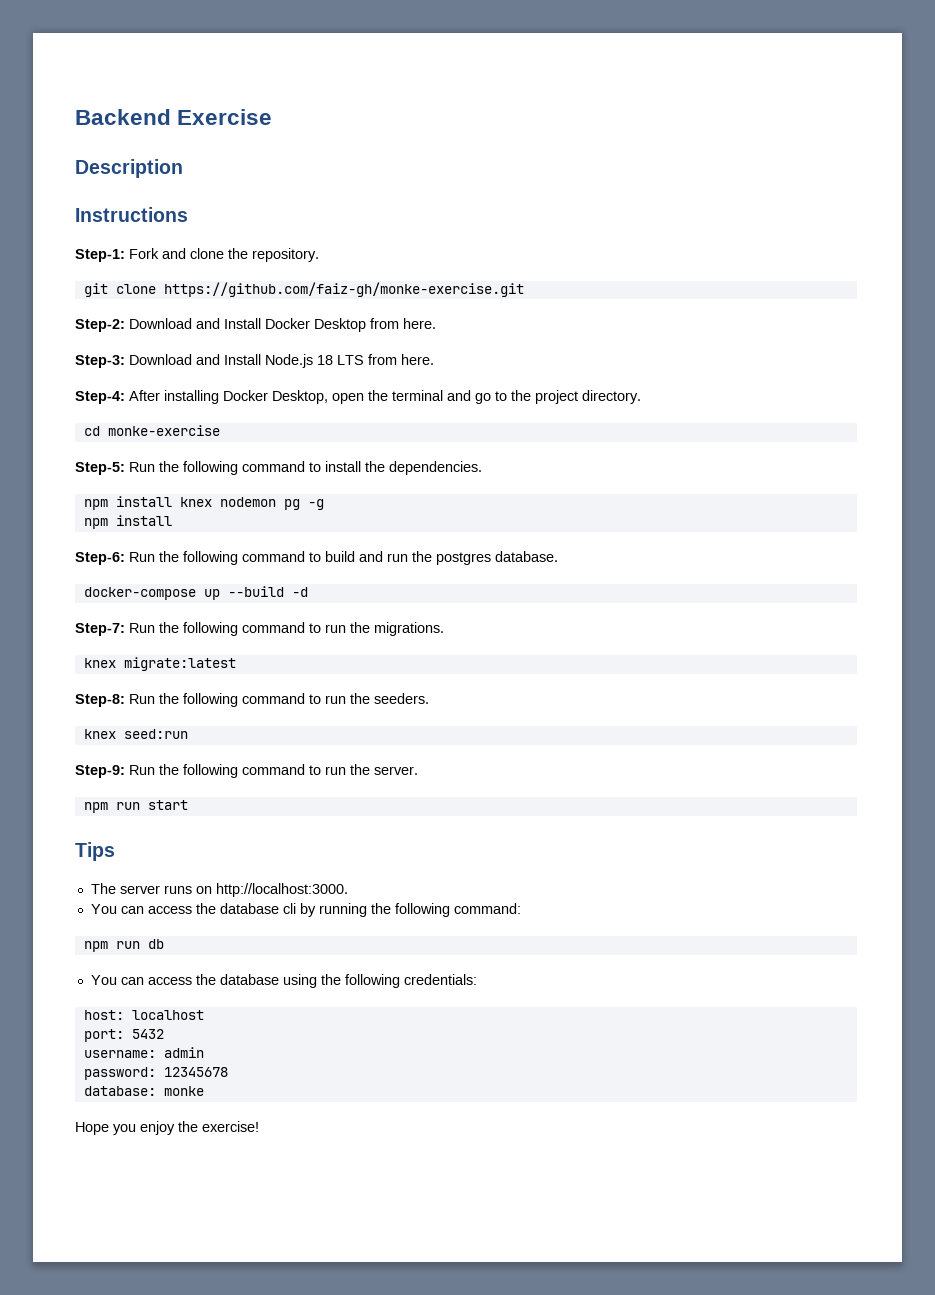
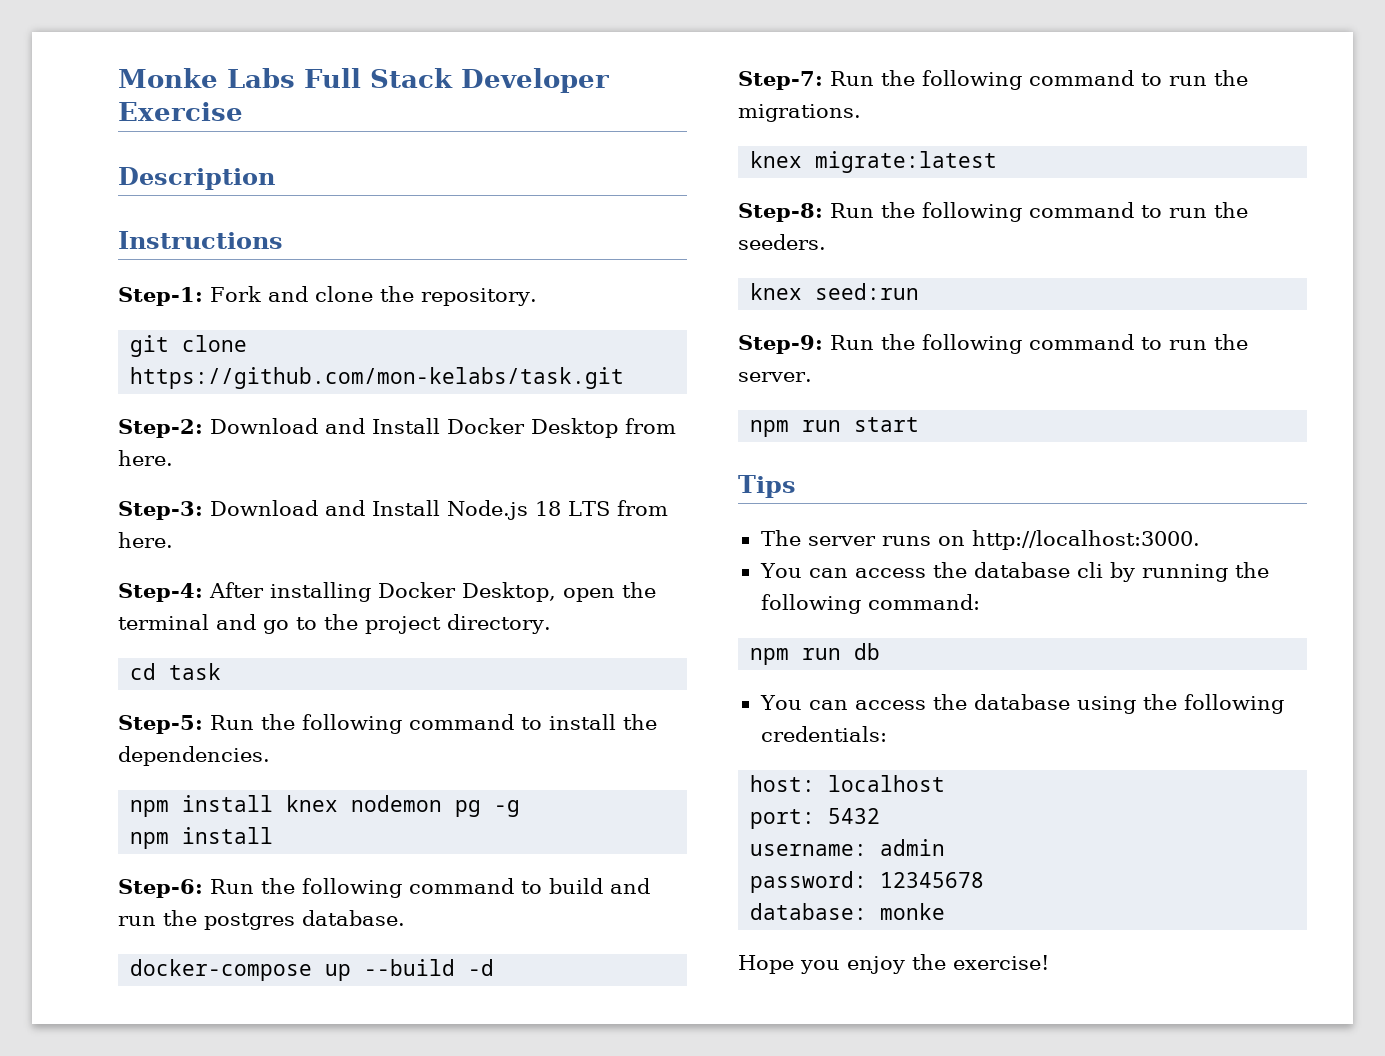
- Backend Exercise
+ Monke Labs Full Stack Developer Exercise
- git clone https://github.com/faiz-gh/monke-exercise.git
+ git clone https://github.com/mon-kelabs/task.git
- cd monke-exercise
+ cd task

